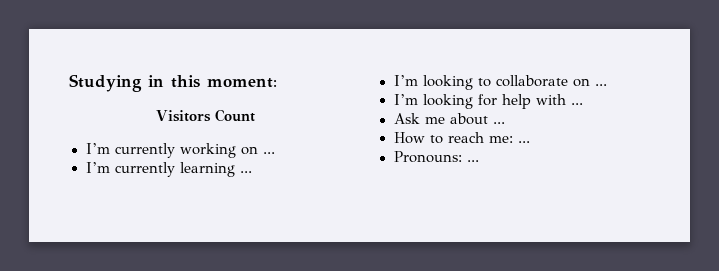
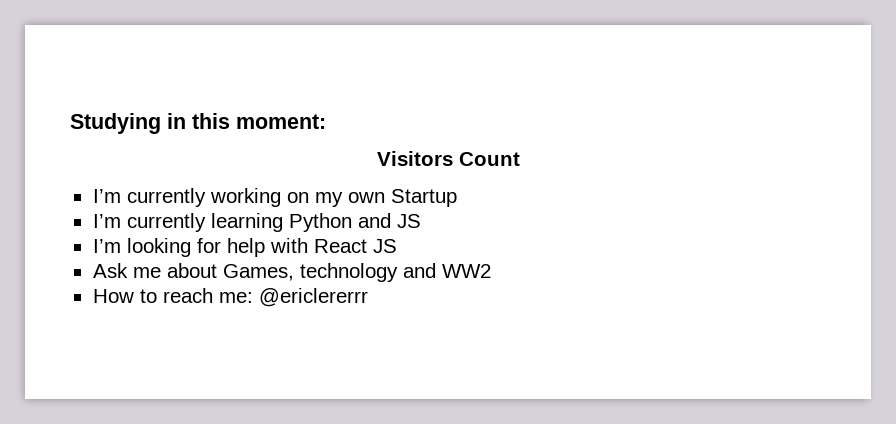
- I’m currently working on ...
+ I’m currently working on my own Startup
- I’m currently learning ...
- I’m looking to collaborate on ...
+ I’m currently learning Python and JS
- I’m looking for help with ...
+ I’m looking for help with React JS
- Ask me about ...
+ Ask me about Games, technology and WW2
- How to reach me: ...
- Pronouns: ...
+ How to reach me: @ericlererrr

